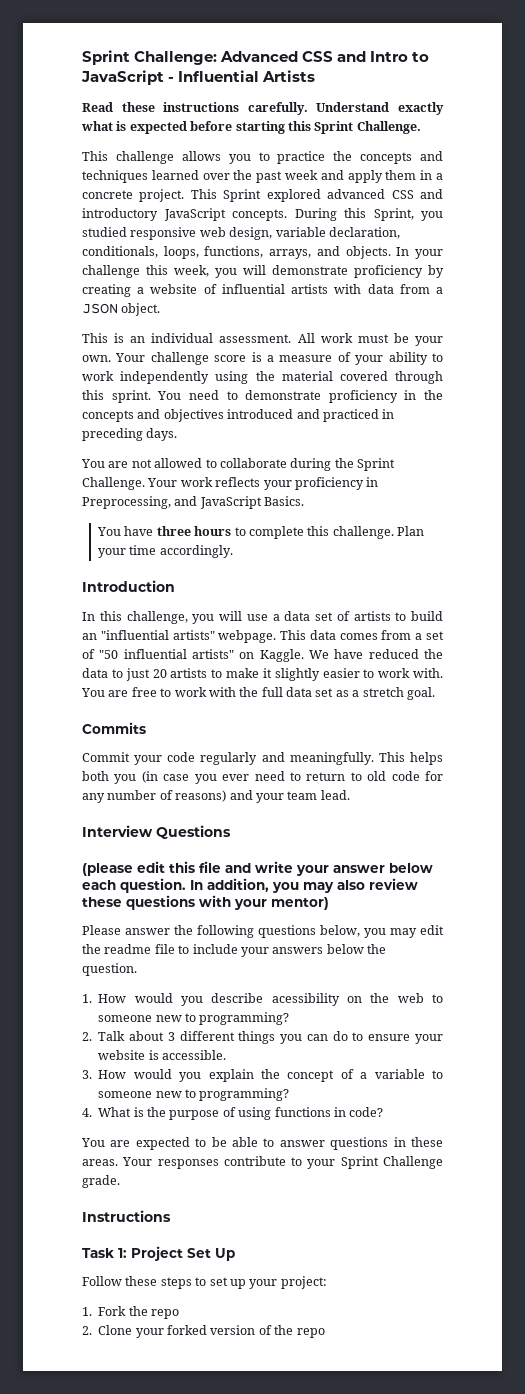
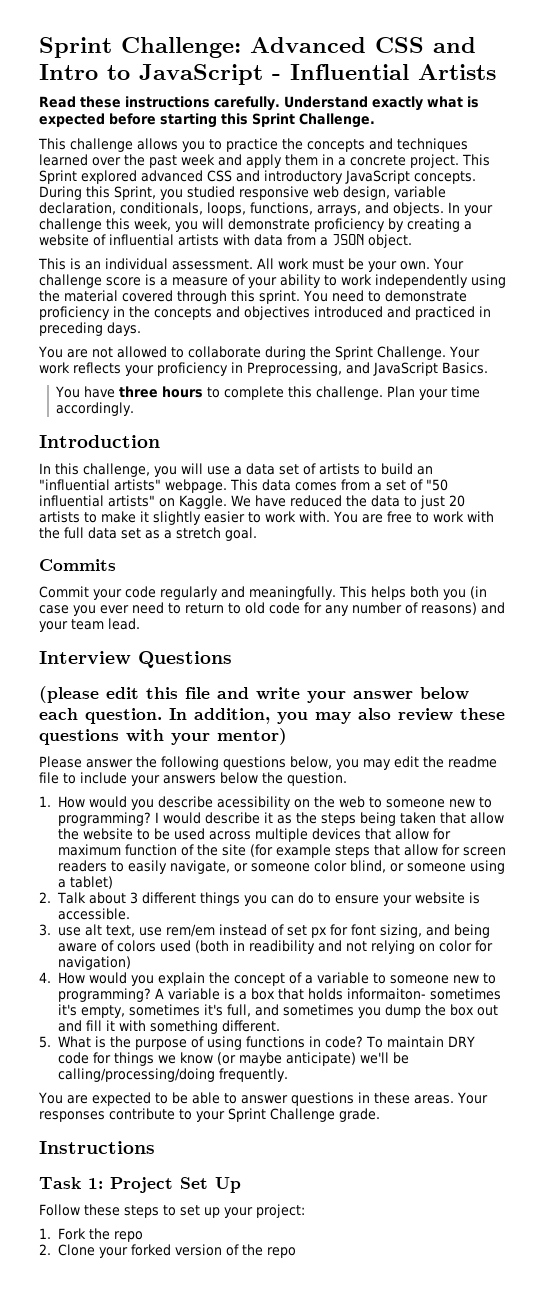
+ I would describe it as the steps being taken that allow the website to be used across multiple devices that allow for maximum function of the site (for example steps that allow for screen readers to easily navigate, or someone color blind, or someone using a tablet)
- 3. How would you explain the concept of a variable to someone new to programming?
- 4. What is the purpose of using functions in code?
+ 3. use alt text, use rem/em instead of set px for font sizing, and being aware of colors used (both in readibility and not relying on color for navigation)
+ 4. How would you explain the concept of a variable to someone new to programming? A variable is a box that holds informaiton- sometimes it's empty, sometimes it's full, and sometimes you dump the box out and fill it with something different.
+ 5. What is the purpose of using functions in code? To maintain DRY code for things we know (or maybe anticipate) we'll be calling/processing/doing frequently.

